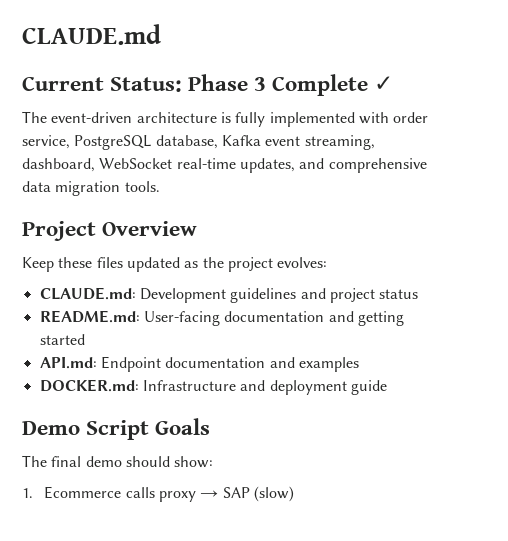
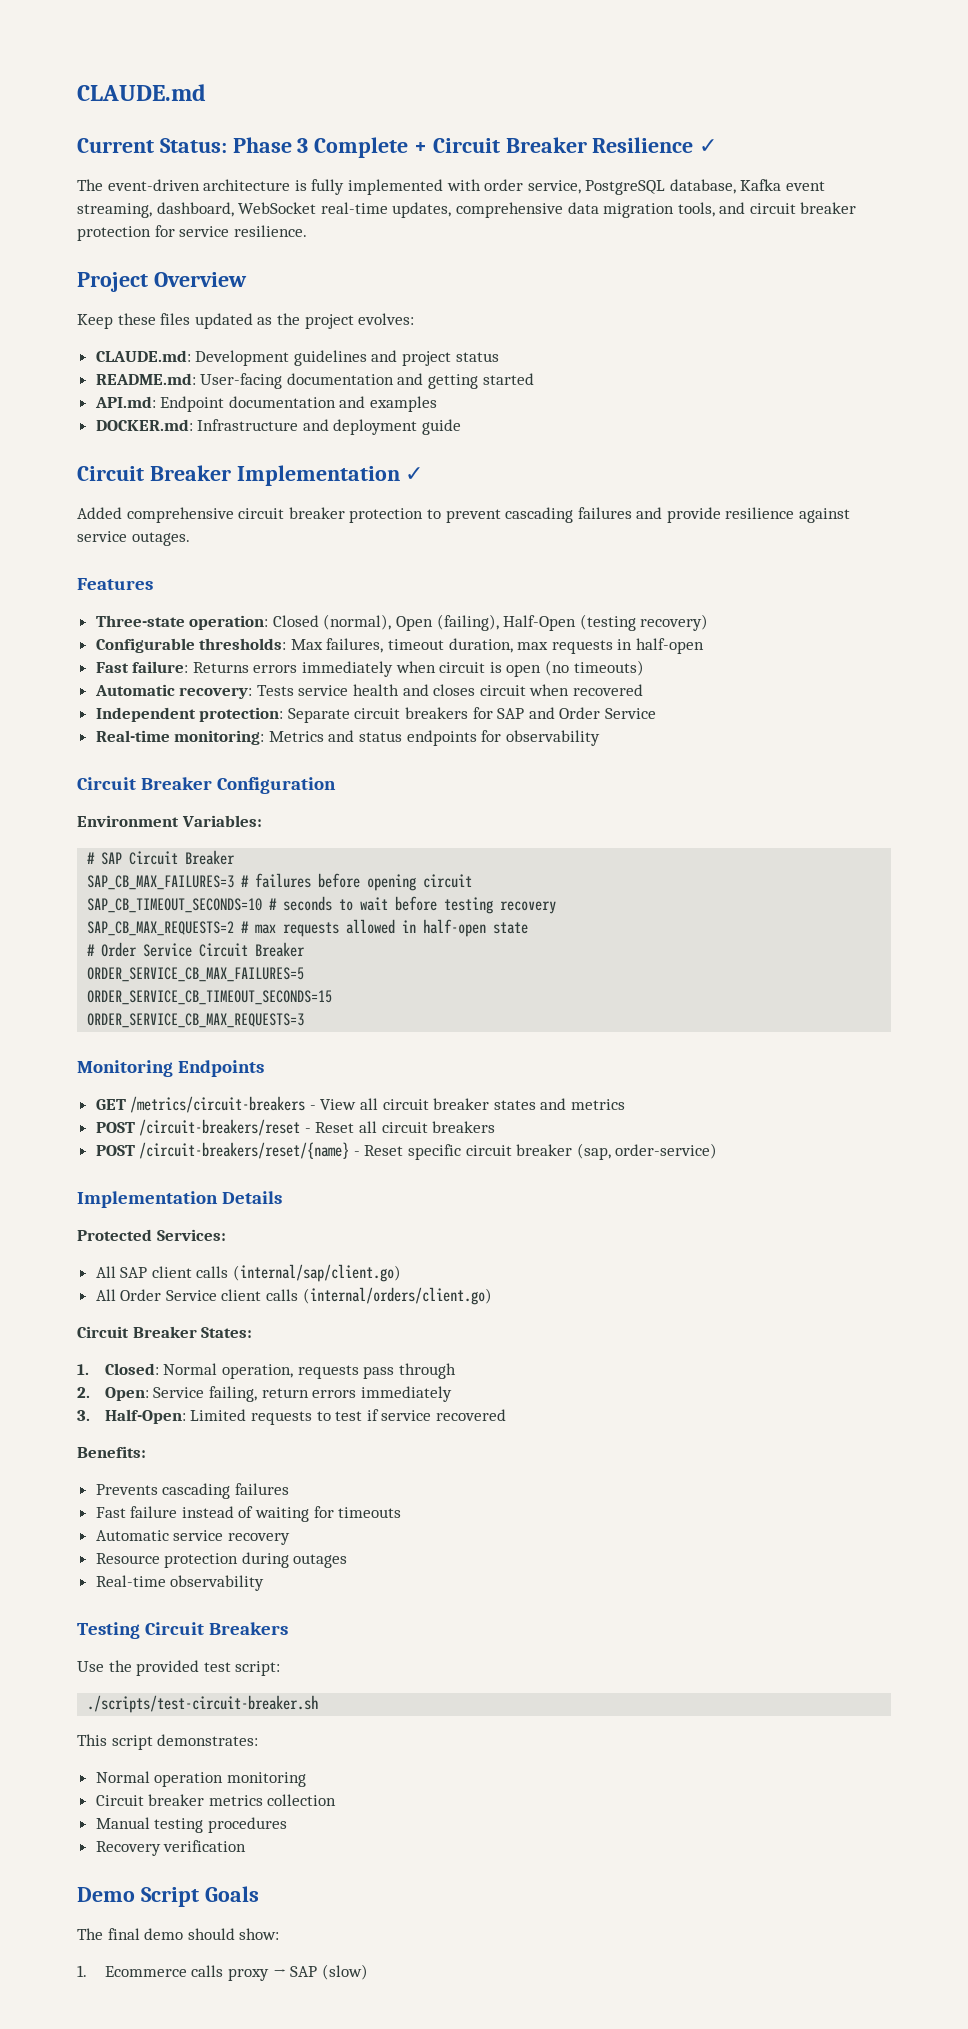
- Current Status: Phase 3 Complete ✓
+ Current Status: Phase 3 Complete + Circuit Breaker Resilience ✓
- The event-driven architecture is fully implemented with order service, PostgreSQL database, Kafka event streaming, dashboard, WebSocket real-time updates, and comprehensive data migration tools.
+ The event-driven architecture is fully implemented with order service, PostgreSQL database, Kafka event streaming, dashboard, WebSocket real-time updates, comprehensive data migration tools, and circuit breaker protection for service resilience.
+ Circuit Breaker Implementation ✓
+ Added comprehensive circuit breaker protection to prevent cascading failures and provide resilience against service outages.
+ Features
+ Three-state operation: Closed (normal), Open (failing), Half-Open (testing recovery)
+ Configurable thresholds: Max failures, timeout duration, max requests in half-open
+ Fast failure: Returns errors immediately when circuit is open (no timeouts)
+ Automatic recovery: Tests service health and closes circuit when recovered
+ Independent protection: Separate circuit breakers for SAP and Order Service
+ Real-time monitoring: Metrics and status endpoints for observability
+ Circuit Breaker Configuration
+ Environment Variables:
+ # SAP Circuit Breaker
+ SAP_CB_MAX_FAILURES=3 # failures before opening circuit
+ SAP_CB_TIMEOUT_SECONDS=10 # seconds to wait before testing recovery
+ SAP_CB_MAX_REQUESTS=2 # max requests allowed in half-open state
+ # Order Service Circuit Breaker
+ ORDER_SERVICE_CB_MAX_FAILURES=5
+ ORDER_SERVICE_CB_TIMEOUT_SECONDS=15
+ ORDER_SERVICE_CB_MAX_REQUESTS=3
+ Monitoring Endpoints
+ GET /metrics/circuit-breakers - View all circuit breaker states and metrics
+ POST /circuit-breakers/reset - Reset all circuit breakers
+ POST /circuit-breakers/reset/{name} - Reset specific circuit breaker (sap, order-service)
+ Implementation Details
+ Protected Services:
+ All SAP client calls (internal/sap/client.go)
+ All Order Service client calls (internal/orders/client.go)
+ Circuit Breaker States:
+ 1. Closed: Normal operation, requests pass through
+ 2. Open: Service failing, return errors immediately
+ 3. Half-Open: Limited requests to test if service recovered
+ Benefits:
+ Prevents cascading failures
+ Fast failure instead of waiting for timeouts
+ Automatic service recovery
+ Resource protection during outages
+ Real-time observability
+ Testing Circuit Breakers
+ Use the provided test script:
+ ./scripts/test-circuit-breaker.sh
+ This script demonstrates:
+ Normal operation monitoring
+ Circuit breaker metrics collection
+ Manual testing procedures
+ Recovery verification

